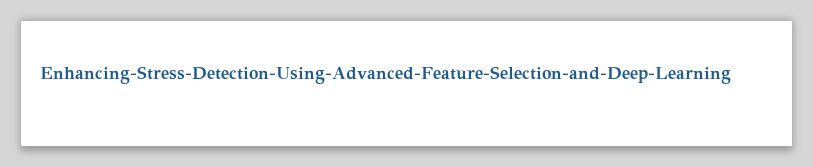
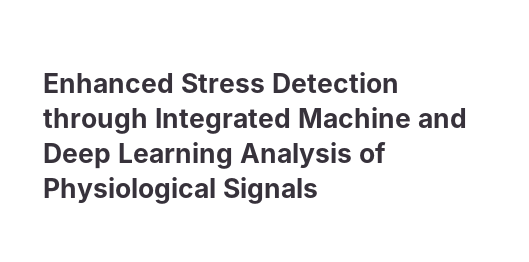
- Enhancing-Stress-Detection-Using-Advanced-Feature-Selection-and-Deep-Learning
+ Enhanced Stress Detection through Integrated Machine and Deep Learning Analysis of Physiological Signals

